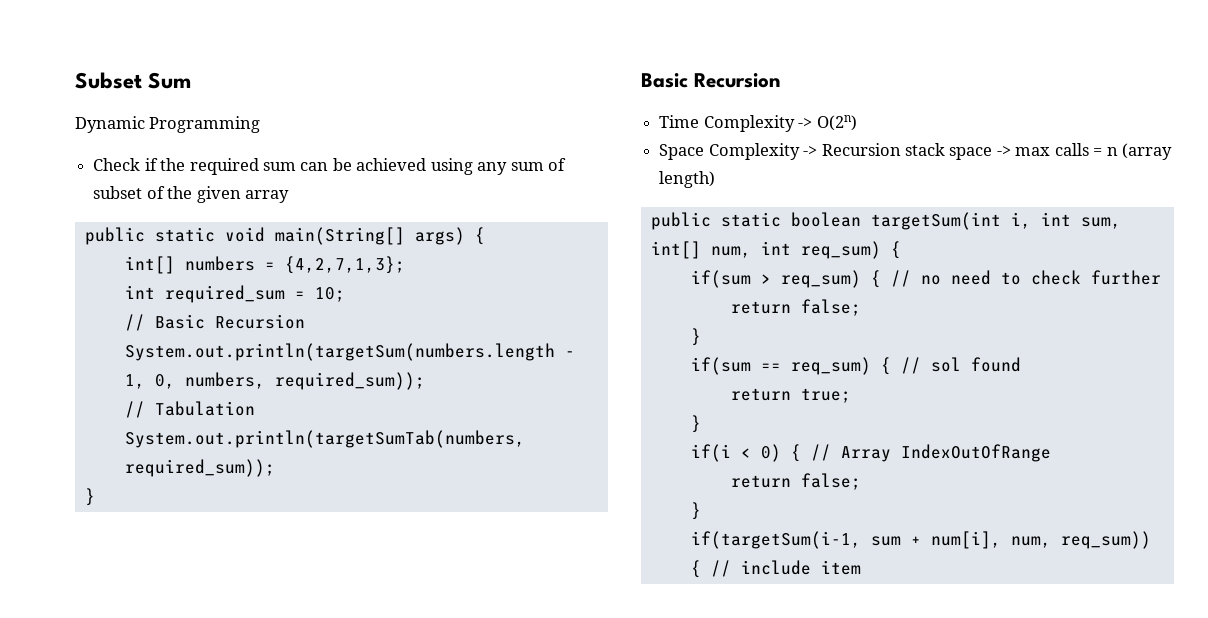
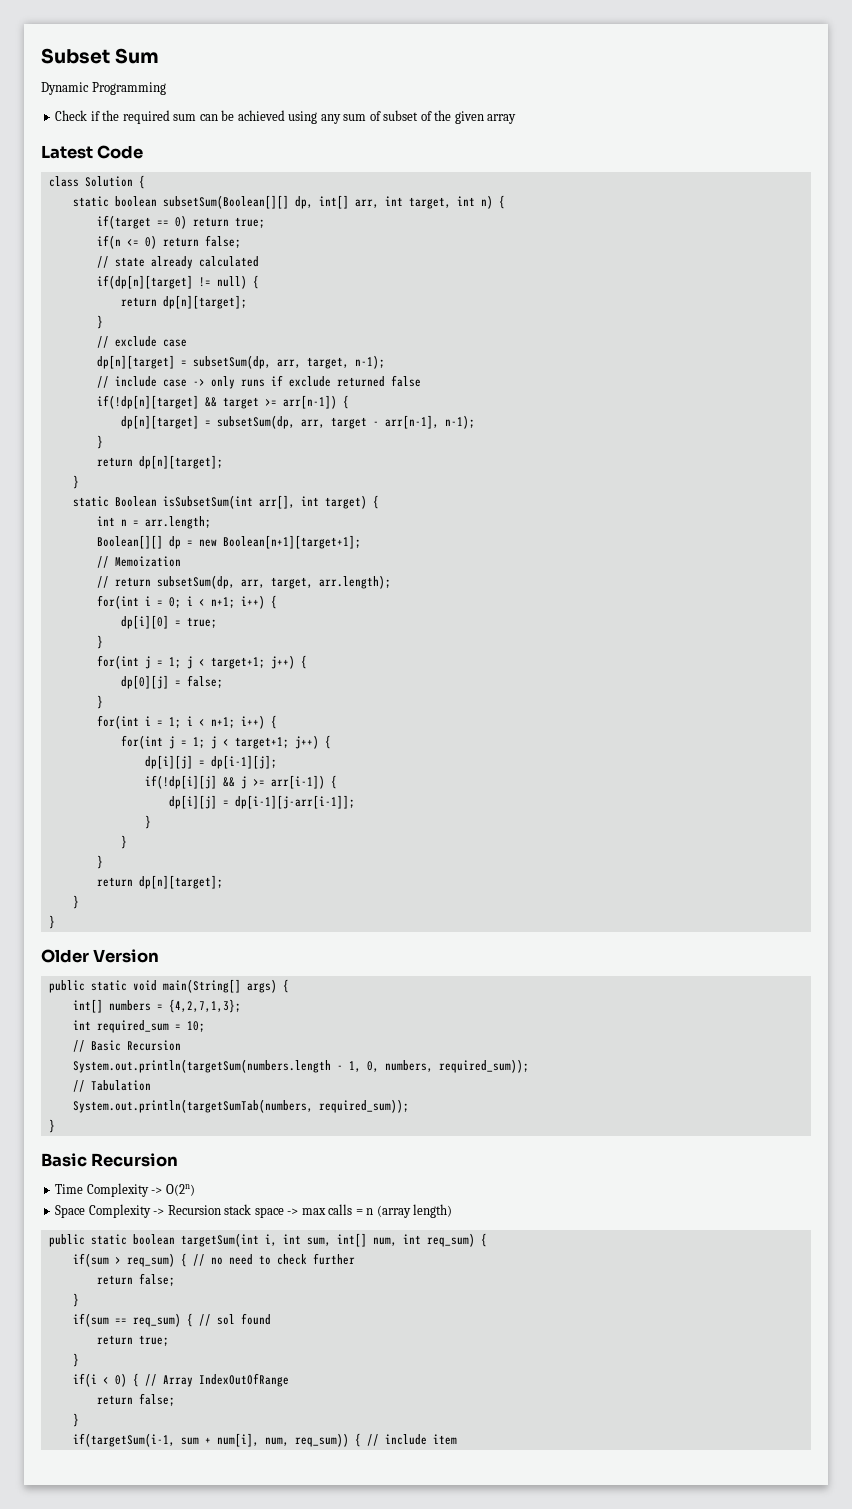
+ Latest Code
+ class Solution {
+ static boolean subsetSum(Boolean[][] dp, int[] arr, int target, int n) {
+ if(target == 0) return true;
+ if(n <= 0) return false;
+ // state already calculated
+ if(dp[n][target] != null) {
+ return dp[n][target];
+ }
+ // exclude case
+ dp[n][target] = subsetSum(dp, arr, target, n-1);
+ // include case -> only runs if exclude returned false
+ if(!dp[n][target] && target >= arr[n-1]) {
+ dp[n][target] = subsetSum(dp, arr, target - arr[n-1], n-1);
+ }
+ return dp[n][target];
+ }
+ static Boolean isSubsetSum(int arr[], int target) {
+ int n = arr.length;
+ Boolean[][] dp = new Boolean[n+1][target+1];
+ // Memoization
+ // return subsetSum(dp, arr, target, arr.length);
+ for(int i = 0; i < n+1; i++) {
+ dp[i][0] = true;
+ }
+ for(int j = 1; j < target+1; j++) {
+ dp[0][j] = false;
+ }
+ for(int i = 1; i < n+1; i++) {
+ for(int j = 1; j < target+1; j++) {
+ dp[i][j] = dp[i-1][j];
+ if(!dp[i][j] && j >= arr[i-1]) {
+ dp[i][j] = dp[i-1][j-arr[i-1]];
+ }
+ }
+ }
+ return dp[n][target];
+ }
+ }
+ Older Version

